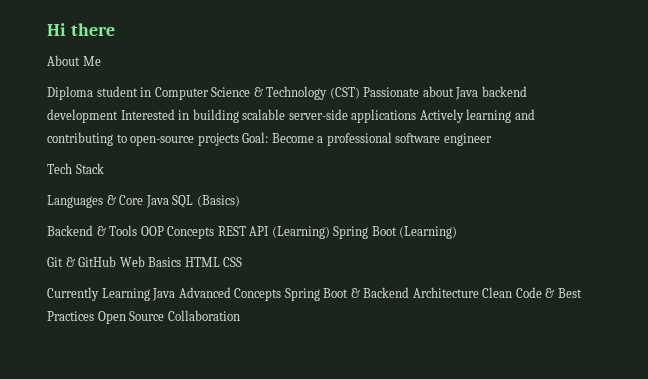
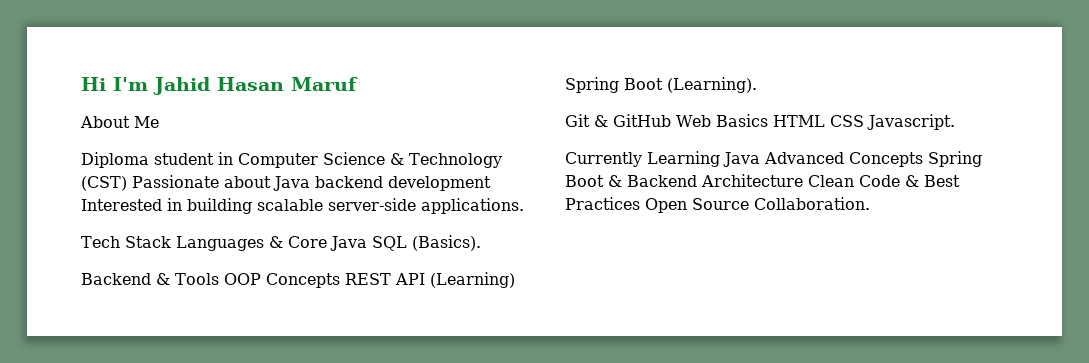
- Hi there
+ Hi I'm Jahid Hasan Maruf
- Diploma student in Computer Science & Technology (CST) Passionate about Java backend development Interested in building scalable server-side applications Actively learning and contributing to open-source projects Goal: Become a professional software engineer
+ Diploma student in Computer Science & Technology (CST) Passionate about Java backend development Interested in building scalable server-side applications.
- Tech Stack
- Languages & Core Java SQL (Basics)
+ Tech Stack Languages & Core Java SQL (Basics).
- Backend & Tools OOP Concepts REST API (Learning) Spring Boot (Learning)
+ Backend & Tools OOP Concepts REST API (Learning) Spring Boot (Learning).
- Git & GitHub Web Basics HTML CSS
+ Git & GitHub Web Basics HTML CSS Javascript.
- Currently Learning Java Advanced Concepts Spring Boot & Backend Architecture Clean Code & Best Practices Open Source Collaboration
+ Currently Learning Java Advanced Concepts Spring Boot & Backend Architecture Clean Code & Best Practices Open Source Collaboration.

